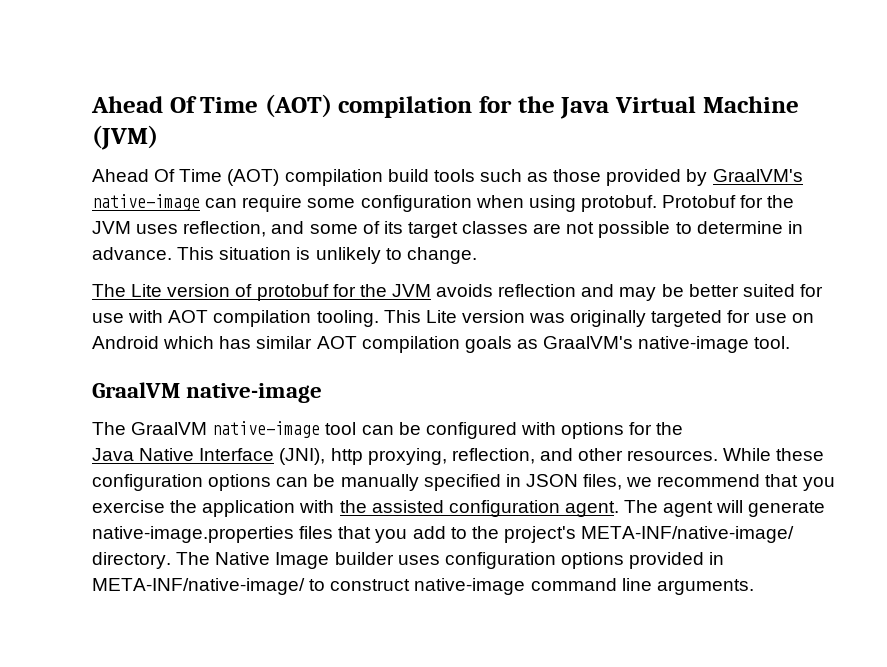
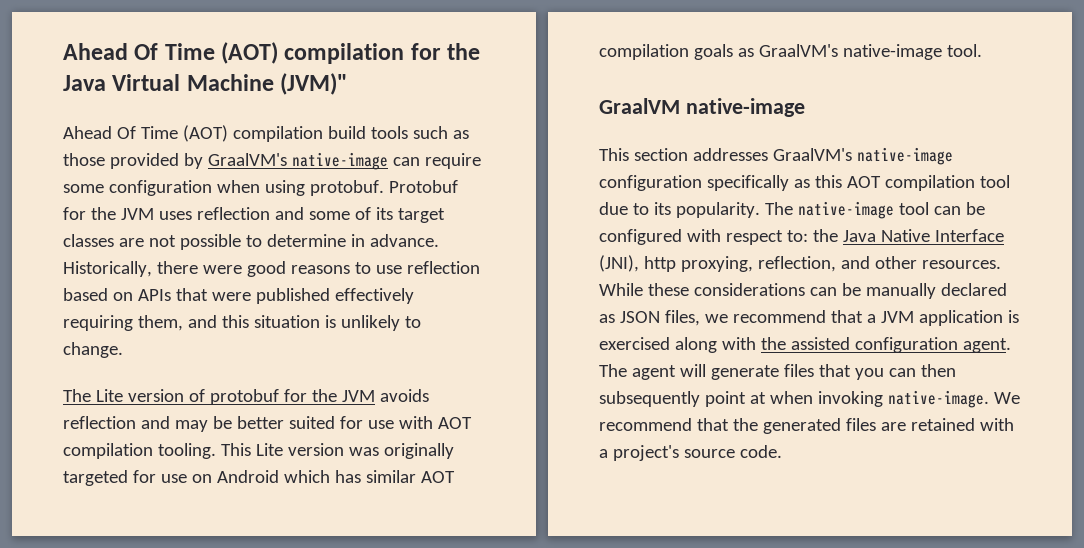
- Ahead Of Time (AOT) compilation for the Java Virtual Machine (JVM)
+ Ahead Of Time (AOT) compilation for the Java Virtual Machine (JVM)"
- Protobuf for the JVM uses reflection, and some of its target classes are not possible to determine in advance.
+ Protobuf for the JVM uses reflection and some of its target classes are not possible to determine in advance.
- This situation is unlikely to change.
+ Historically, there were good reasons to use reflection based on APIs that were published effectively requiring them, and this situation is unlikely to change.
- The GraalVM native-image tool can be configured with options for the
- Java Native Interface (JNI), http proxying, reflection, and other resources.
+ This section addresses GraalVM's native-image configuration specifically as this AOT compilation tool due to its popularity. The native-image tool can be configured with respect to: the Java Native Interface (JNI), http proxying, reflection, and other resources.
- While these configuration options can be manually specified in JSON files, we recommend that you exercise the application with the assisted configuration agent.
+ While these considerations can be manually declared as JSON files, we recommend that a JVM application is exercised along with the assisted configuration agent.
- The agent will generate native-image.properties files that you add to the project's META-INF/native-image/ directory. The Native Image builder uses configuration options provided in META-INF/native-image/ to construct native-image command line arguments.
+ The agent will generate files that you can then subsequently point at when invoking native-image. We recommend that the generated files are retained with a project's source code.

